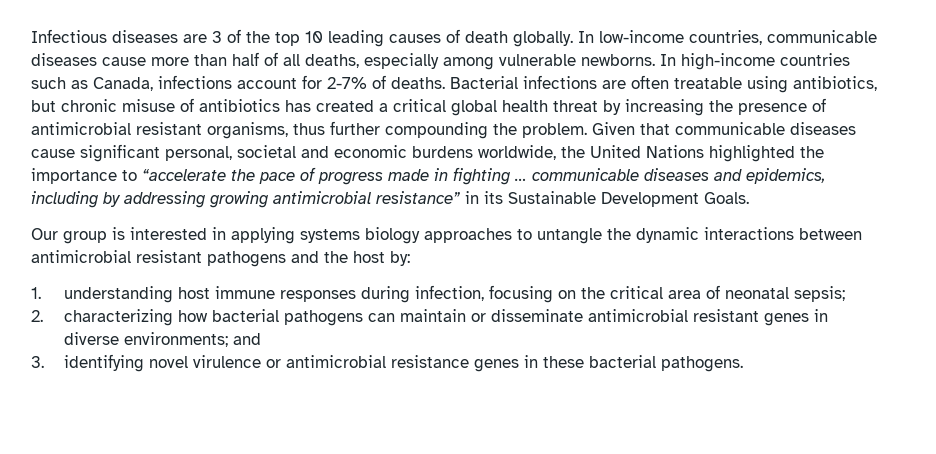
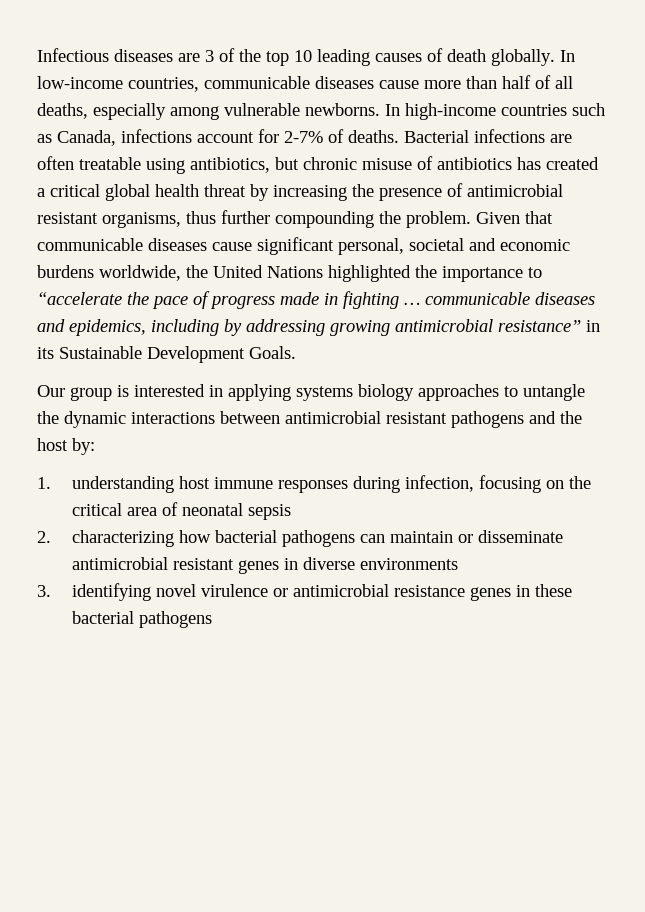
- 1. understanding host immune responses during infection, focusing on the critical area of neonatal sepsis;
+ 1. understanding host immune responses during infection, focusing on the critical area of neonatal sepsis
- 2. characterizing how bacterial pathogens can maintain or disseminate antimicrobial resistant genes in diverse environments; and
+ 2. characterizing how bacterial pathogens can maintain or disseminate antimicrobial resistant genes in diverse environments
- 3. identifying novel virulence or antimicrobial resistance genes in these bacterial pathogens.
+ 3. identifying novel virulence or antimicrobial resistance genes in these bacterial pathogens

